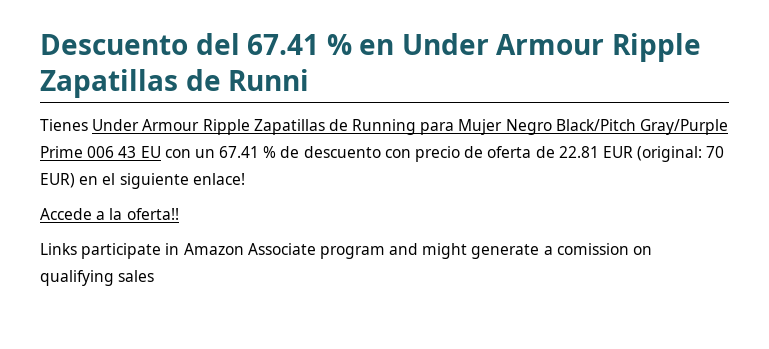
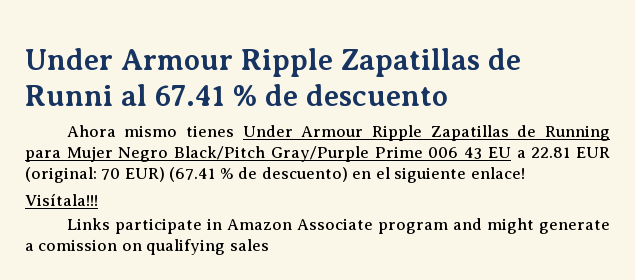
- Descuento del 67.41 % en Under Armour Ripple Zapatillas de Runni
- Tienes Under Armour Ripple Zapatillas de Running para Mujer Negro Black/Pitch Gray/Purple Prime 006 43 EU con un 67.41 % de descuento con precio de oferta de 22.81 EUR (original: 70 EUR) en el siguiente enlace!
+ Under Armour Ripple Zapatillas de Runni al 67.41 % de descuento
+ Ahora mismo tienes Under Armour Ripple Zapatillas de Running para Mujer Negro Black/Pitch Gray/Purple Prime 006 43 EU a 22.81 EUR (original: 70 EUR) (67.41 % de descuento) en el siguiente enlace!
- Accede a la oferta!!
+ Visítala!!!

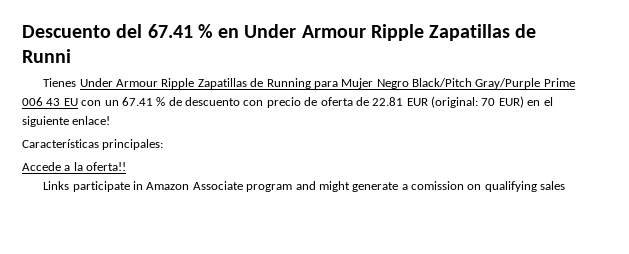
- Under Armour Ripple Zapatillas de Runni al 67.41 % de descuento
- Ahora mismo tienes Under Armour Ripple Zapatillas de Running para Mujer Negro Black/Pitch Gray/Purple Prime 006 43 EU a 22.81 EUR (original: 70 EUR) (67.41 % de descuento) en el siguiente enlace!
+ Descuento del 67.41 % en Under Armour Ripple Zapatillas de Runni
+ Tienes Under Armour Ripple Zapatillas de Running para Mujer Negro Black/Pitch Gray/Purple Prime 006 43 EU con un 67.41 % de descuento con precio de oferta de 22.81 EUR (original: 70 EUR) en el siguiente enlace!
- Visítala!!!
+ Características principales:
+ Accede a la oferta!!

